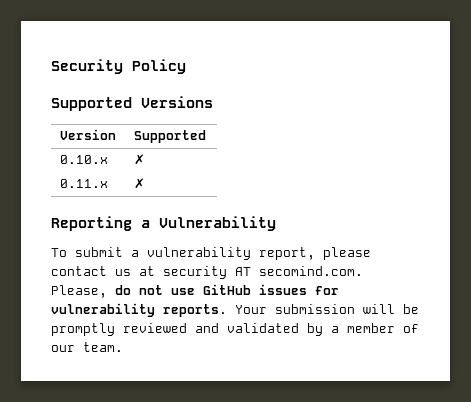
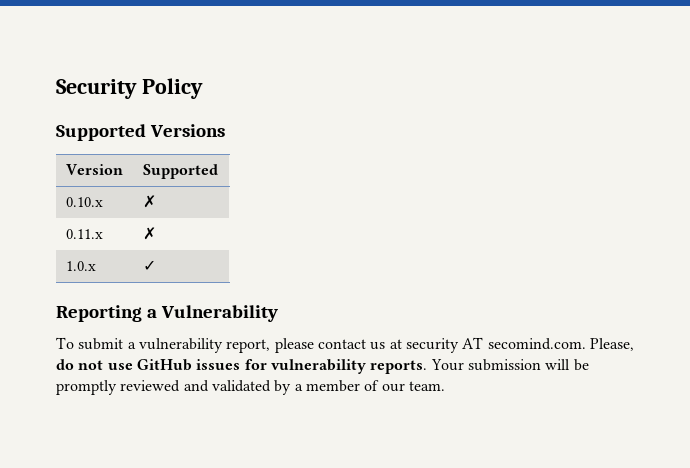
+ 1.0.x | ✓

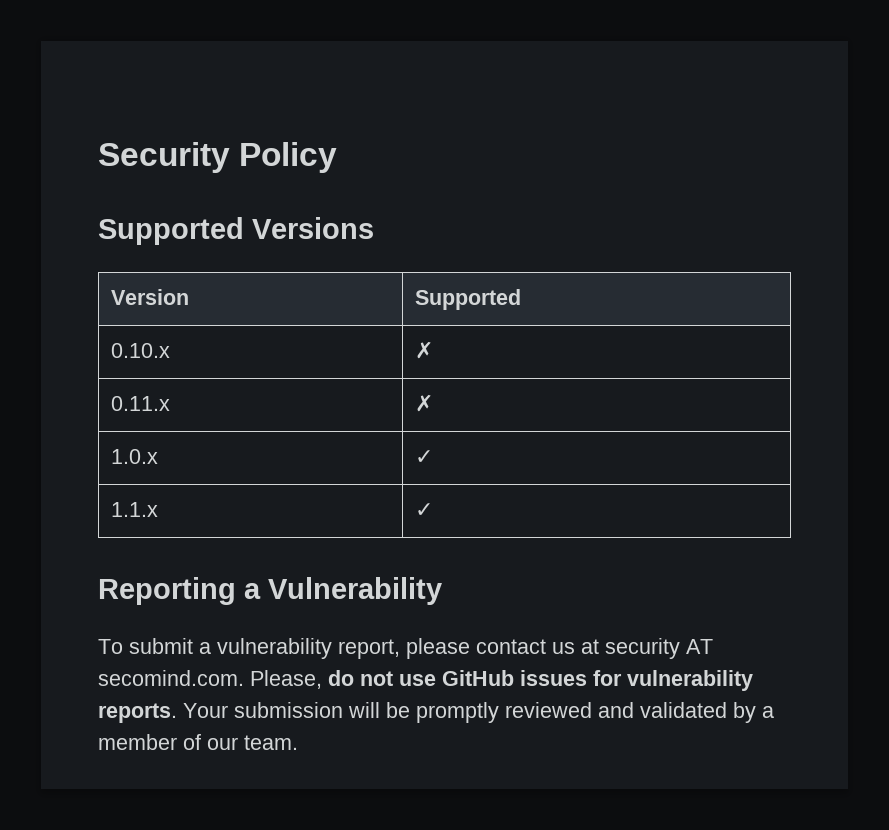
+ 1.1.x | ✓

